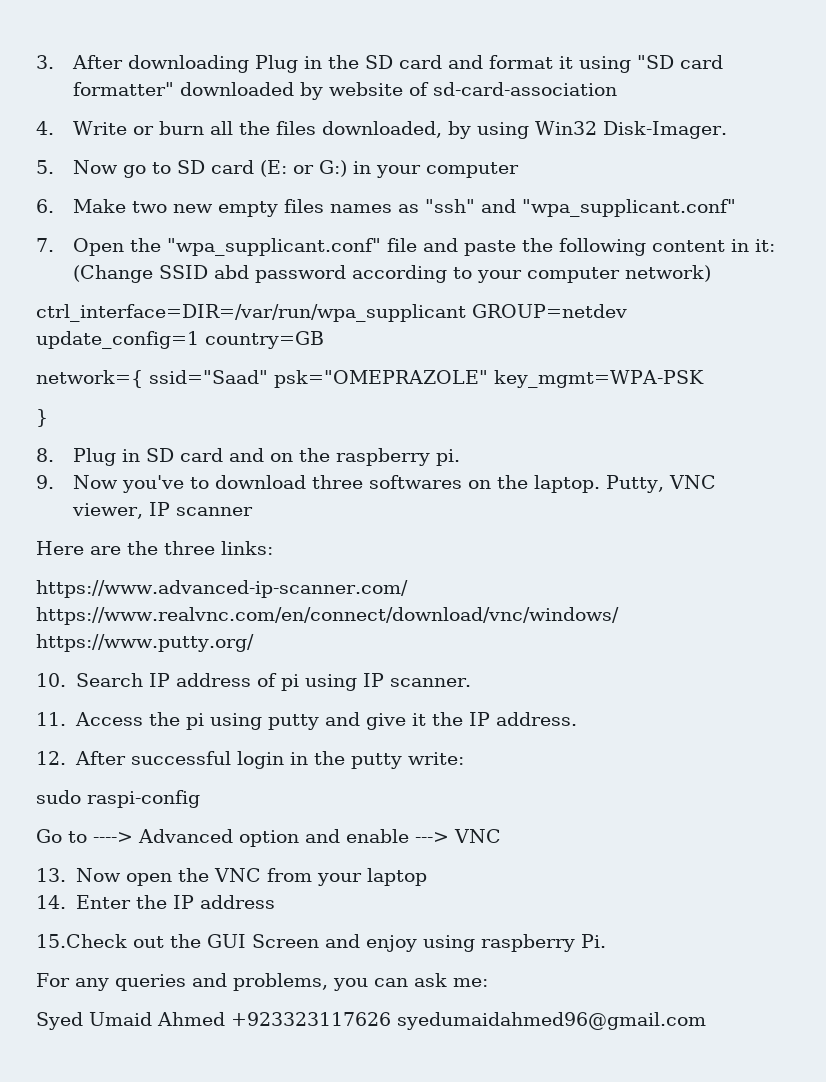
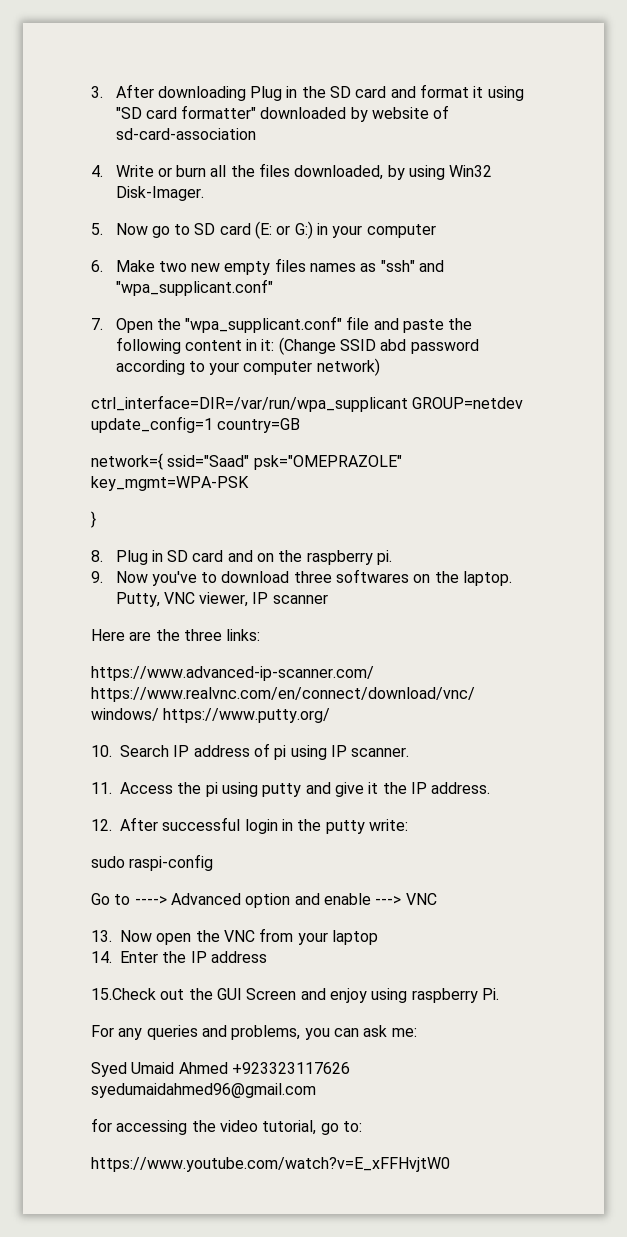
+ for accessing the video tutorial, go to:
+ https://www.youtube.com/watch?v=E_xFFHvjtW0

